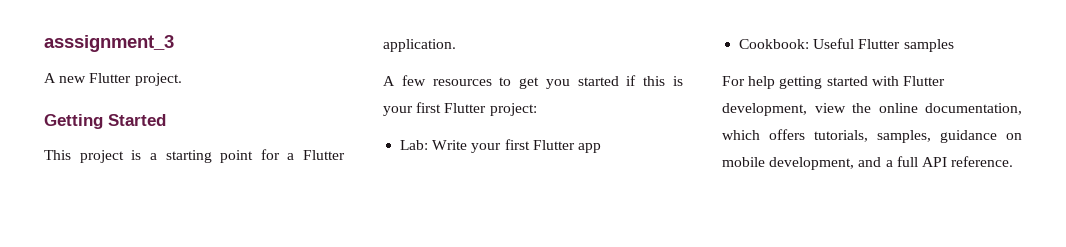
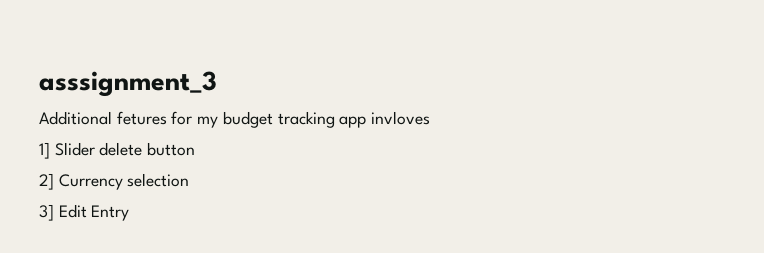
- A new Flutter project.
- Getting Started
- This project is a starting point for a Flutter application.
- A few resources to get you started if this is your first Flutter project:
- Lab: Write your first Flutter app
- Cookbook: Useful Flutter samples
- For help getting started with Flutter development, view the online documentation, which offers tutorials, samples, guidance on mobile development, and a full API reference.
+ Additional fetures for my budget tracking app invloves
+ 1] Slider delete button
+ 2] Currency selection
+ 3] Edit Entry

